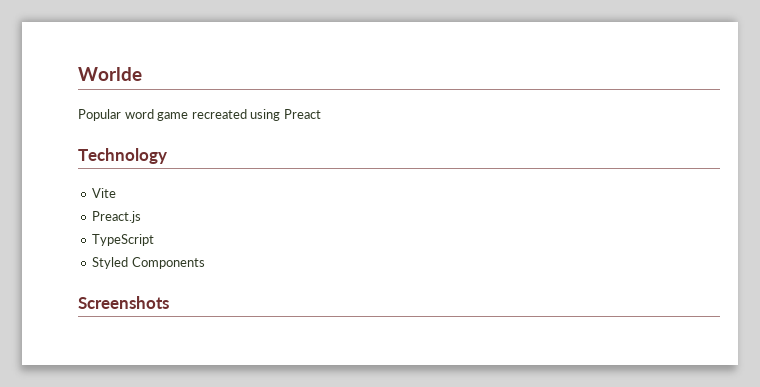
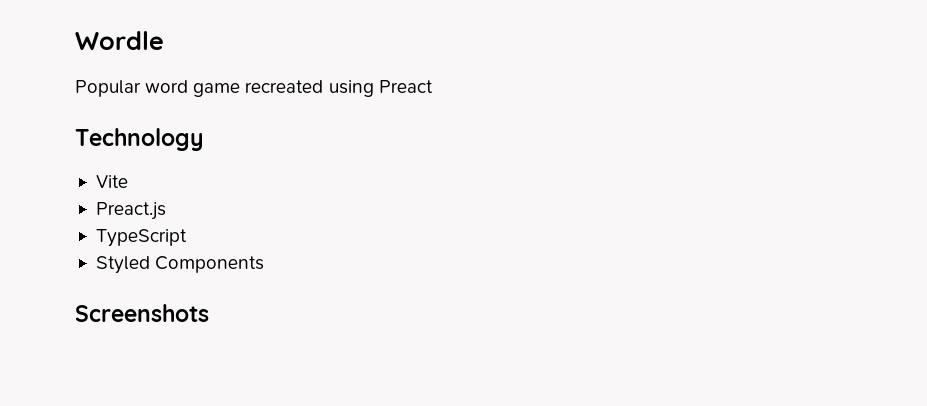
- Worlde
+ Wordle

